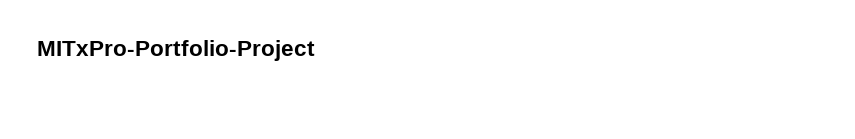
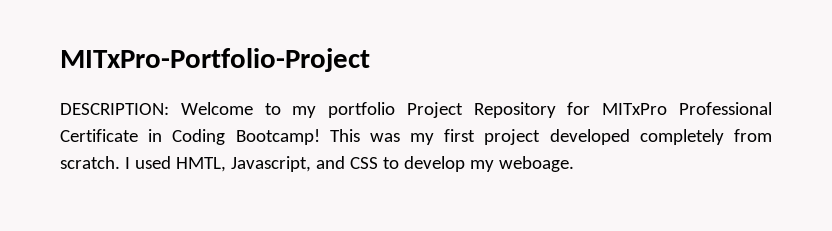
+ DESCRIPTION: Welcome to my portfolio Project Repository for MITxPro Professional Certificate in Coding Bootcamp! This was my first project developed completely from scratch. I used HMTL, Javascript, and CSS to develop my weboage.

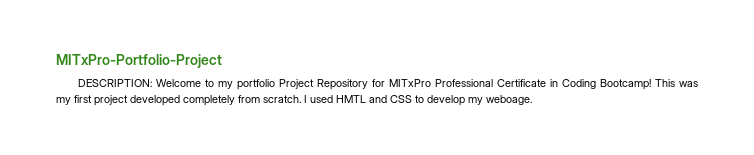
- I used HMTL, Javascript, and CSS to develop my weboage.
+ I used HMTL and CSS to develop my weboage.

